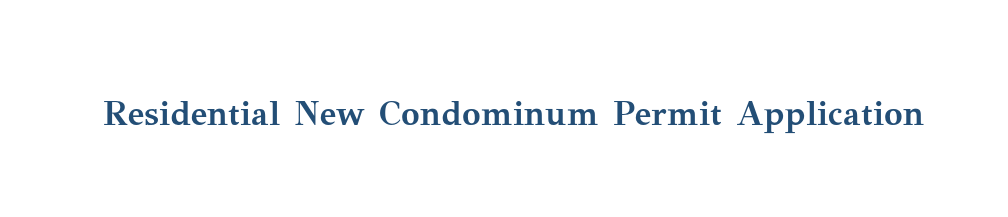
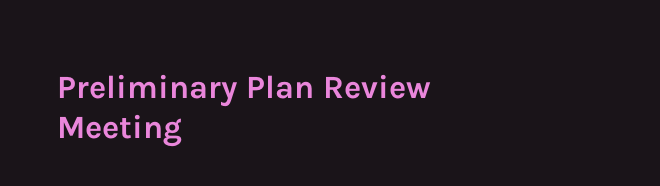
- Residential New Condominum Permit Application
+ Preliminary Plan Review Meeting

